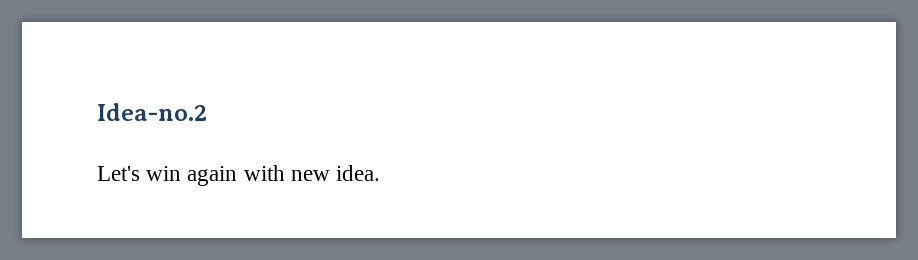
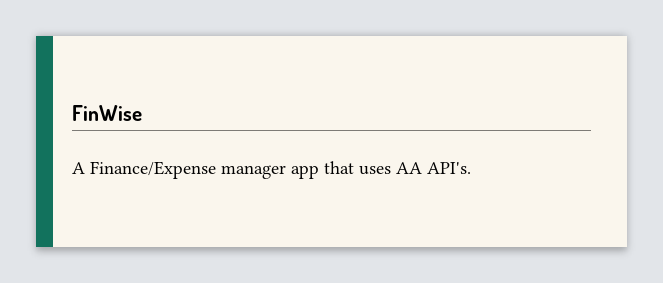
- Idea-no.2
- Let's win again with new idea.
+ FinWise
+ A Finance/Expense manager app that uses AA API's.

